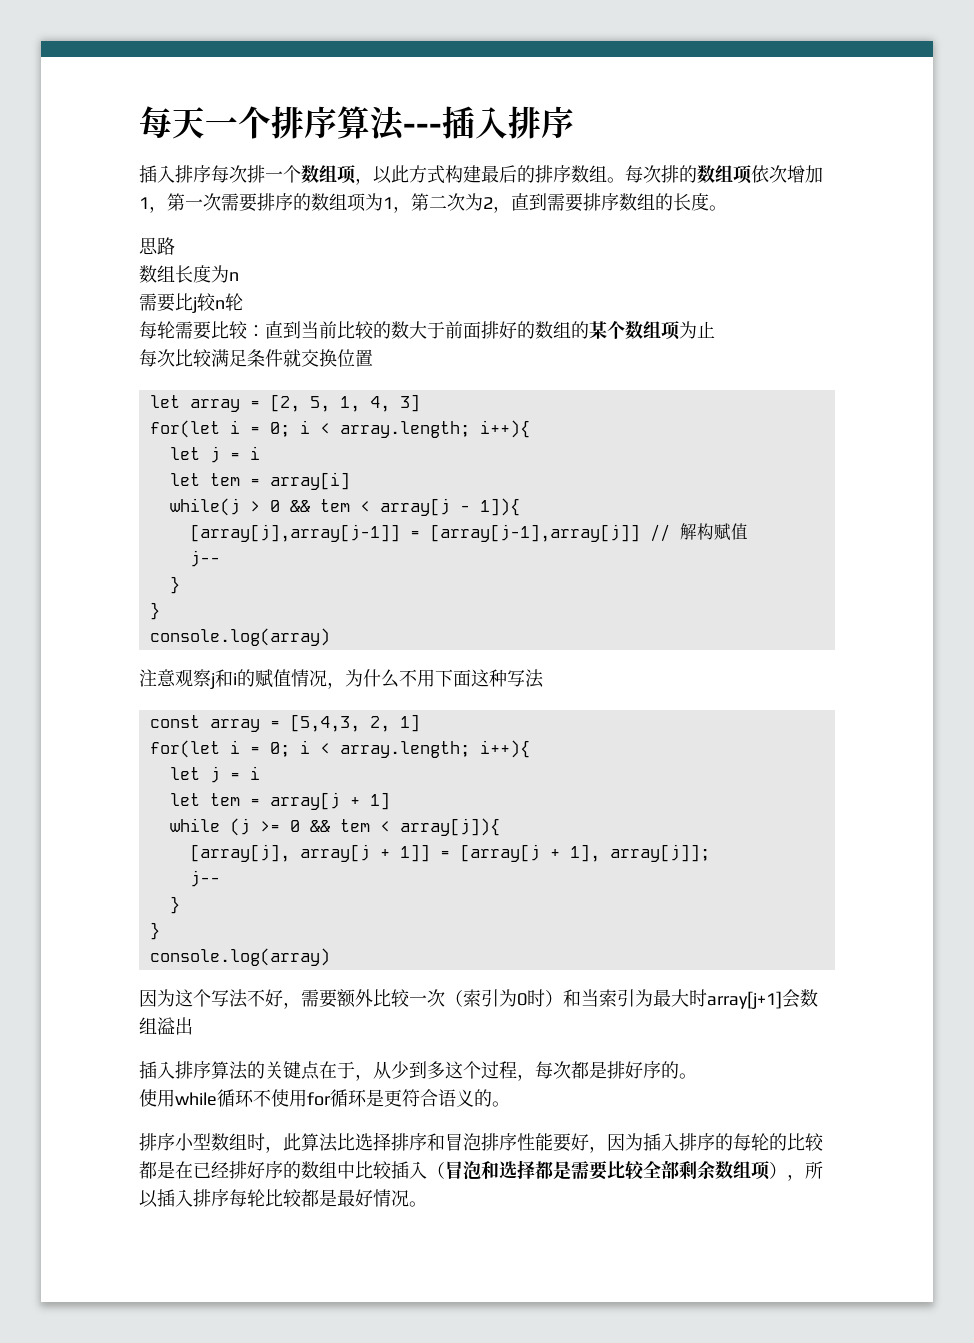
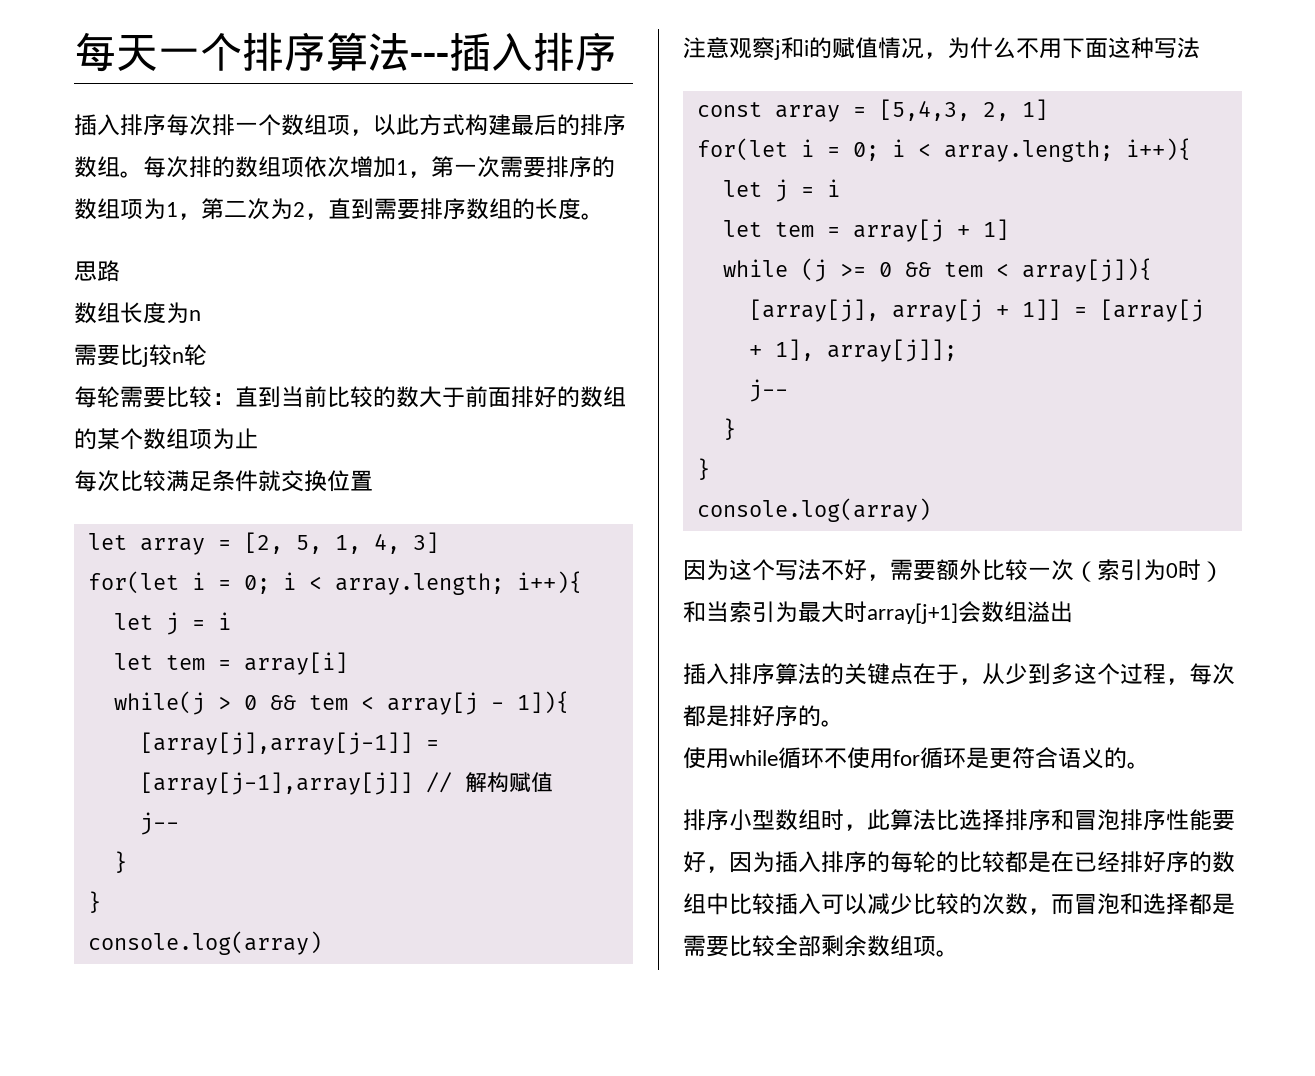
- 排序小型数组时，此算法比选择排序和冒泡排序性能要好，因为插入排序的每轮的比较都是在已经排好序的数组中比较插入（冒泡和选择都是需要比较全部剩余数组项），所以插入排序每轮比较都是最好情况。
+ 排序小型数组时，此算法比选择排序和冒泡排序性能要好，因为插入排序的每轮的比较都是在已经排好序的数组中比较插入可以减少比较的次数，而冒泡和选择都是需要比较全部剩余数组项。

